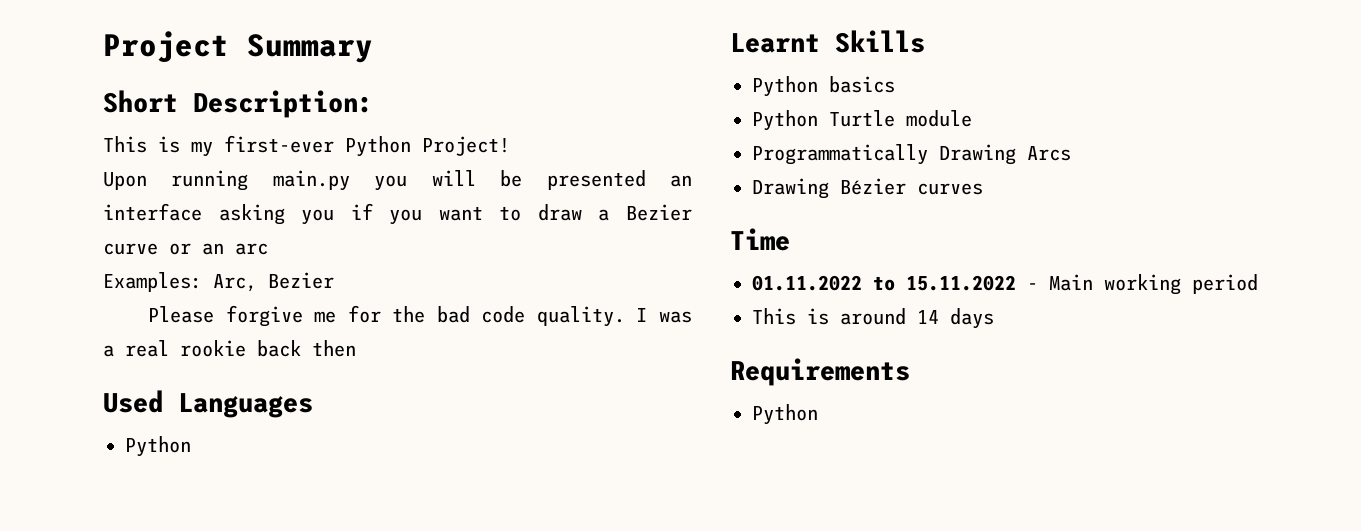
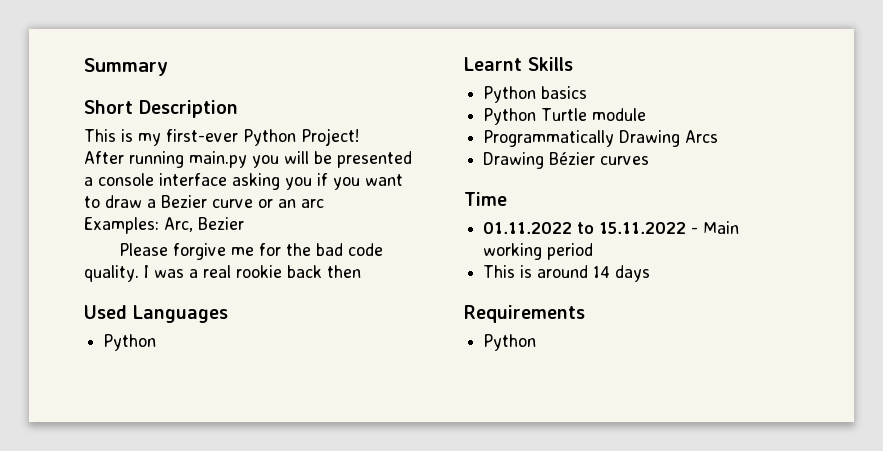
- Project Summary
+ Summary
- Short Description:
+ Short Description
- Upon running main.py you will be presented an interface asking you if you want to draw a Bezier curve or an arc
+ After running main.py you will be presented a console interface asking you if you want to draw a Bezier curve or an arc

